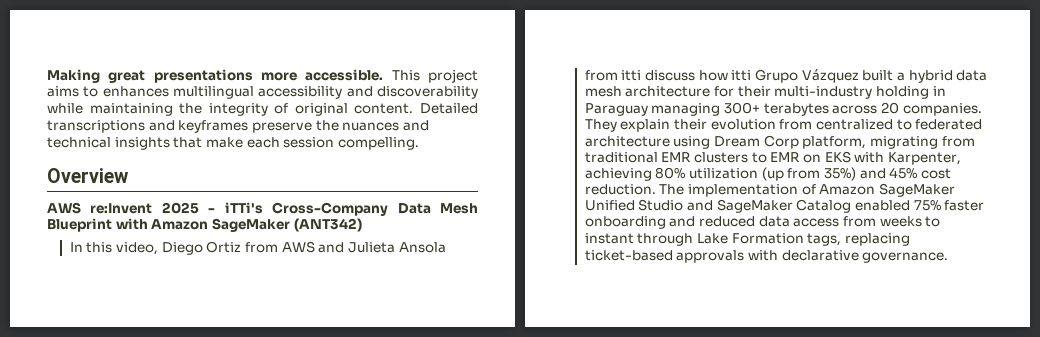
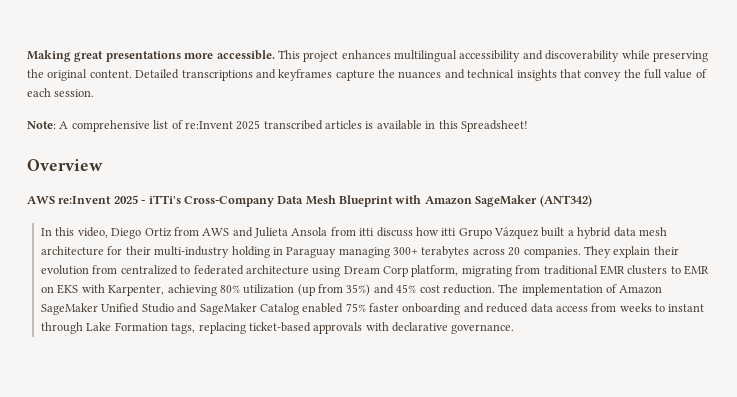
- This project aims to enhances multilingual accessibility and discoverability while maintaining the integrity of original content.
+ This project enhances multilingual accessibility and discoverability while preserving the original content.
- Detailed transcriptions and keyframes preserve the nuances and technical insights that make each session compelling.
+ Detailed transcriptions and keyframes capture the nuances and technical insights that convey the full value of each session.
+ Note: A comprehensive list of re:Invent 2025 transcribed articles is available in this Spreadsheet!

